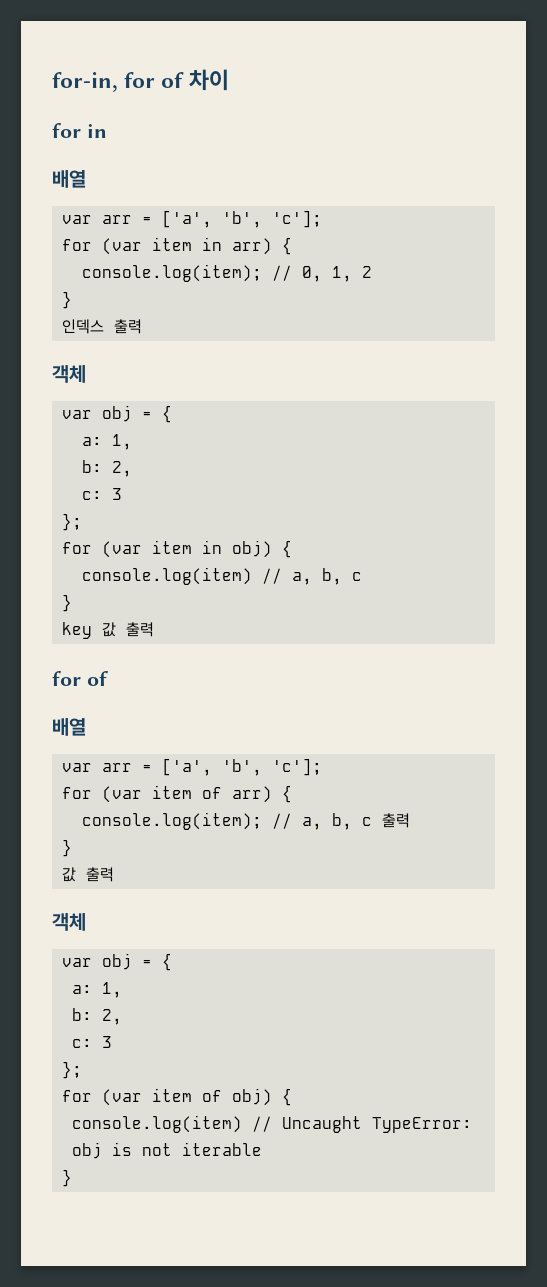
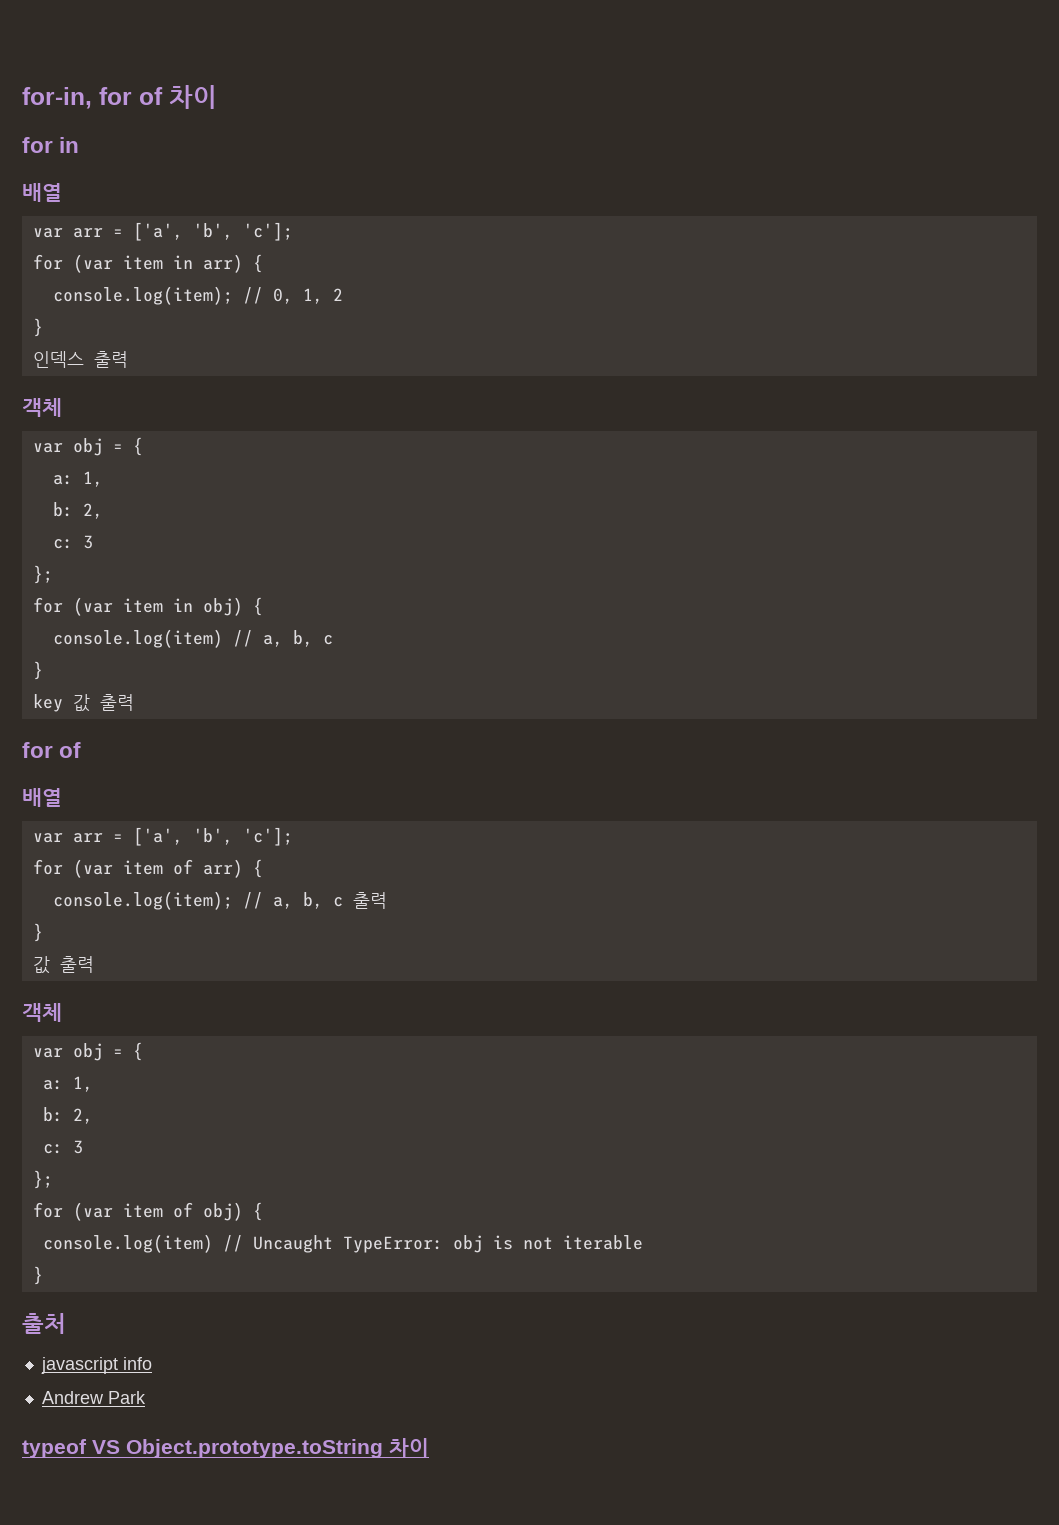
+ 출처
+ javascript info
+ Andrew Park
+ typeof VS Object.prototype.toString 차이

